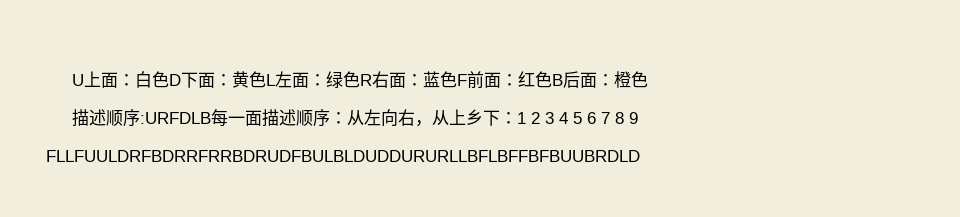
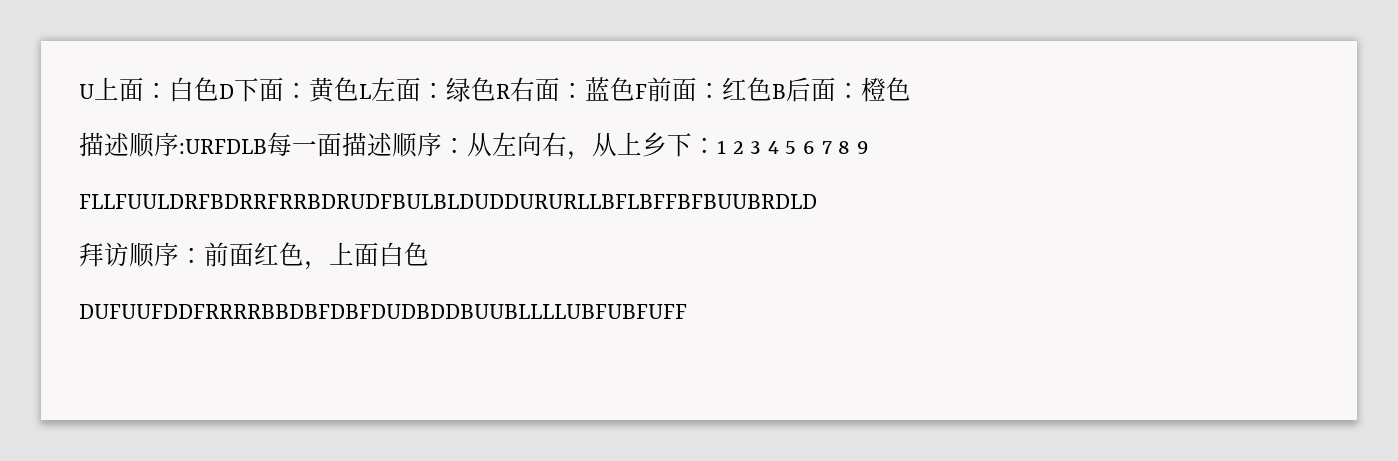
+ 拜访顺序：前面红色，上面白色
+ DUFUUFDDFRRRRBBDBFDBFDUDBDDBUUBLLLLUBFUBFUFF

